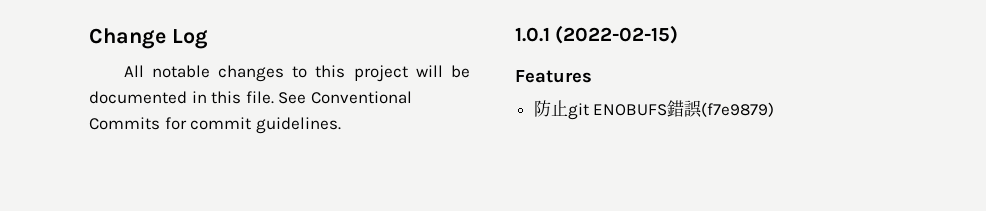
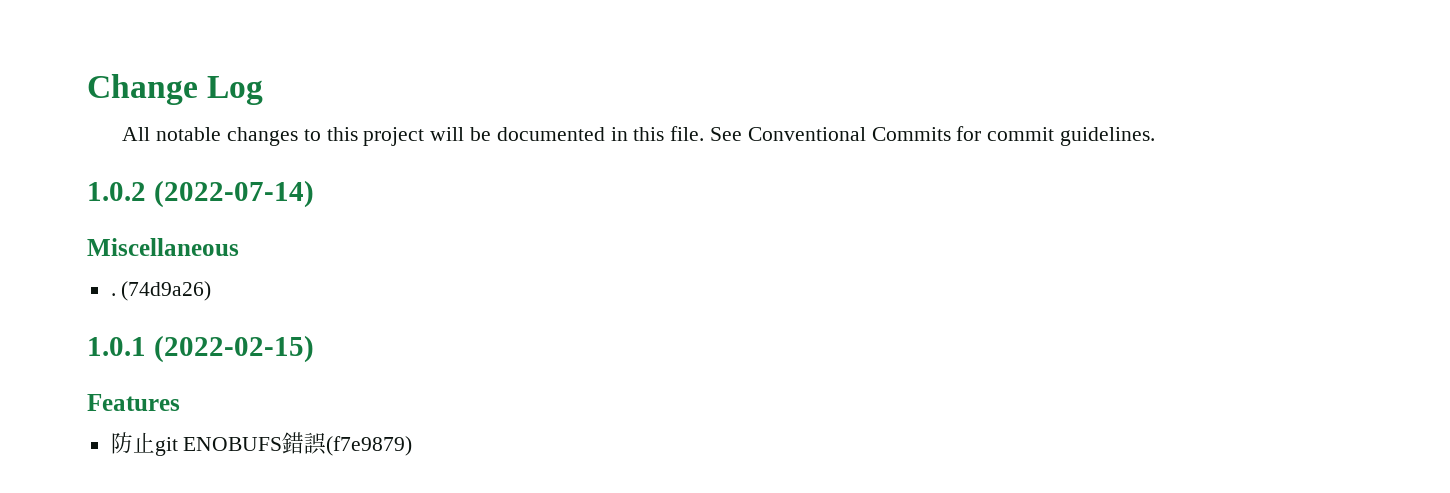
+ 1.0.2 (2022-07-14)
+ Miscellaneous
+ . (74d9a26)

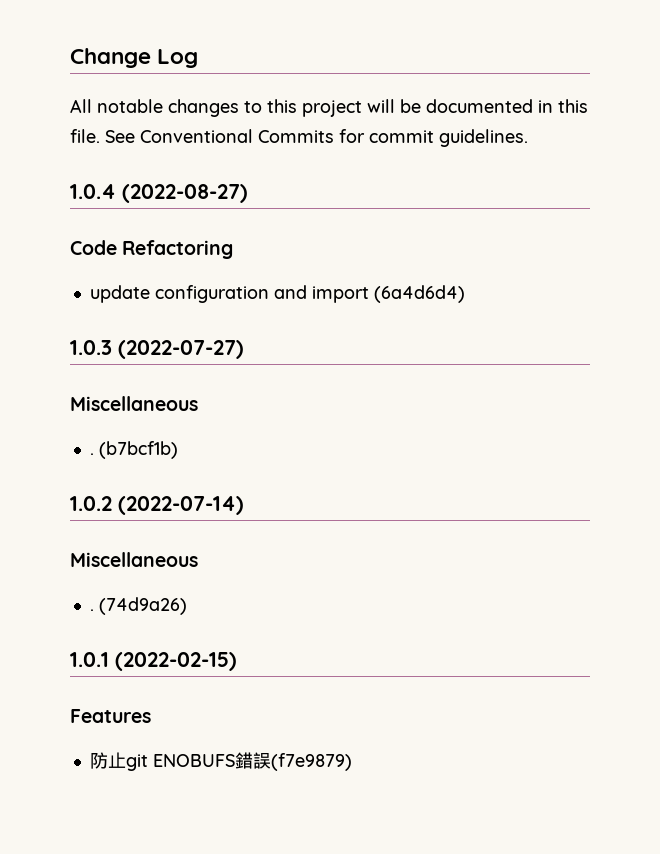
+ 1.0.4 (2022-08-27)
+ Code Refactoring
+ update configuration and import (6a4d6d4)
+ 1.0.3 (2022-07-27)
+ Miscellaneous
+ . (b7bcf1b)

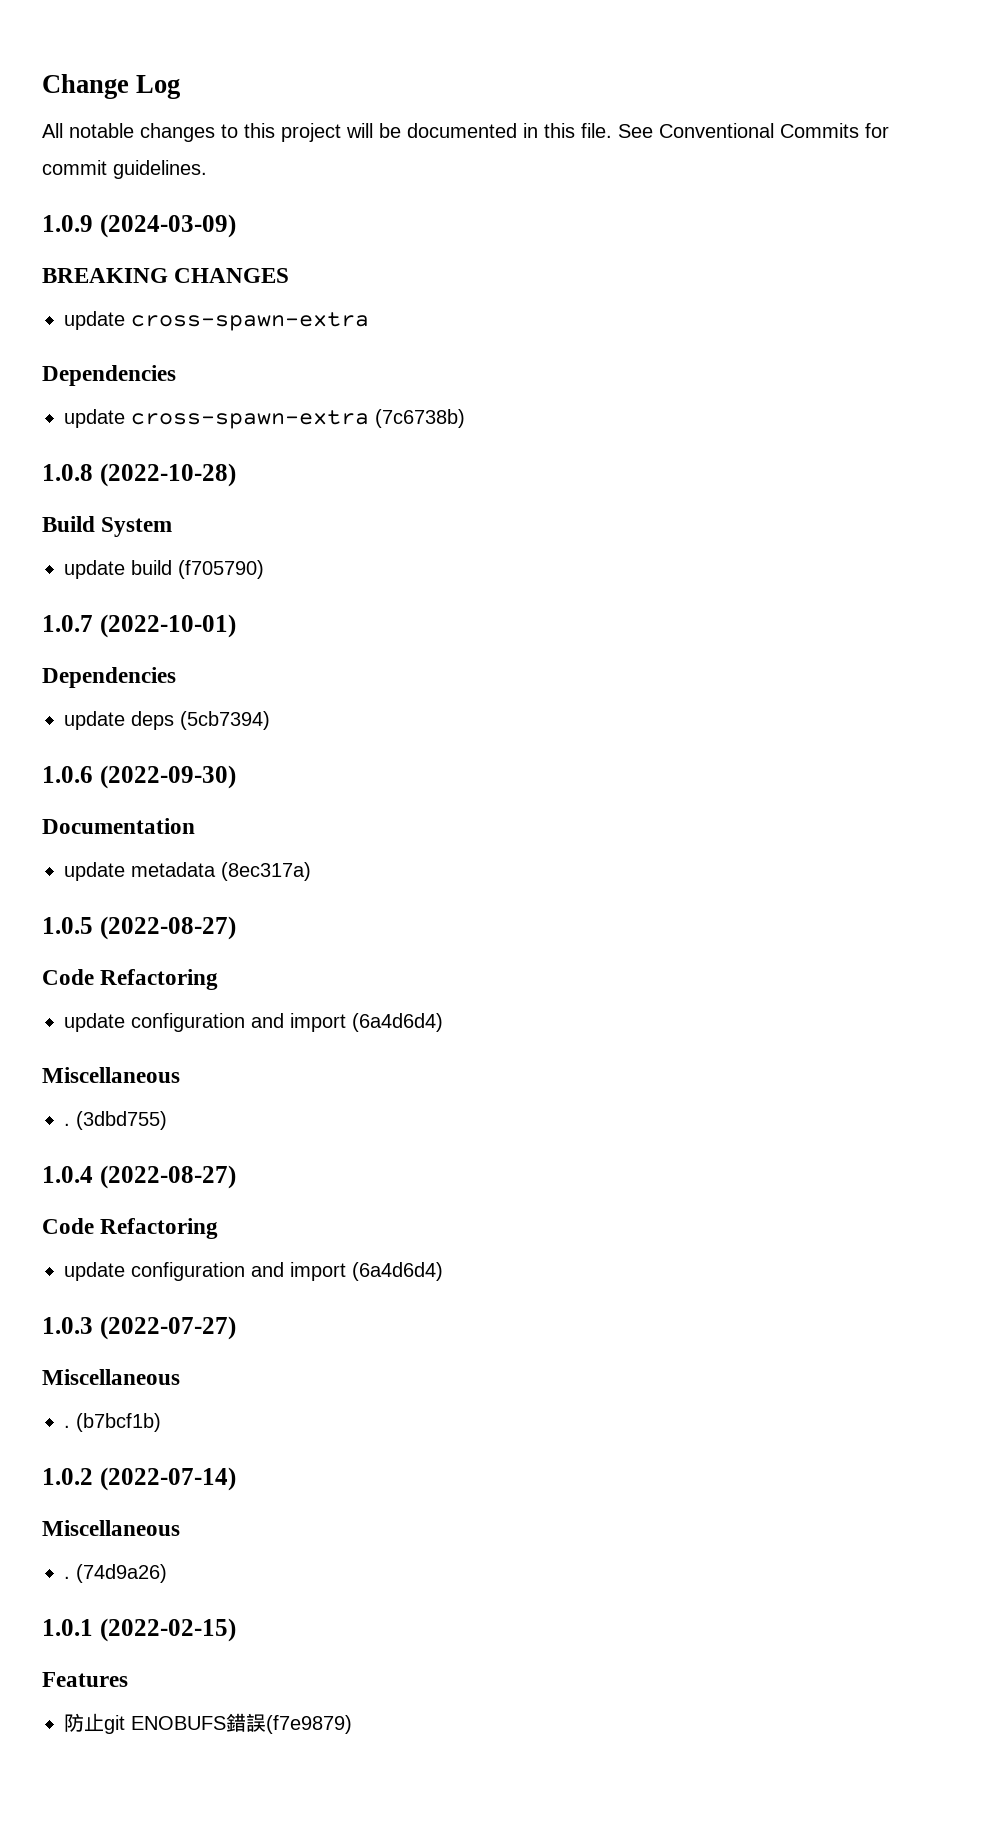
+ 1.0.9 (2024-03-09)
+ BREAKING CHANGES
+ update cross-spawn-extra
+ Dependencies
+ update cross-spawn-extra (7c6738b)
+ 1.0.8 (2022-10-28)
+ Build System
+ update build (f705790)
+ 1.0.7 (2022-10-01)
+ Dependencies
+ update deps (5cb7394)
+ 1.0.6 (2022-09-30)
+ Documentation
+ update metadata (8ec317a)
+ 1.0.5 (2022-08-27)
+ Code Refactoring
+ update configuration and import (6a4d6d4)
+ Miscellaneous
+ . (3dbd755)

